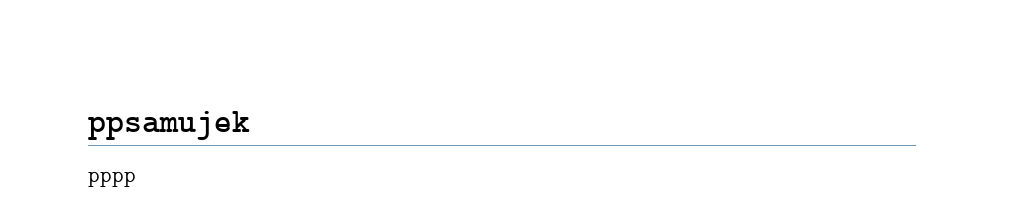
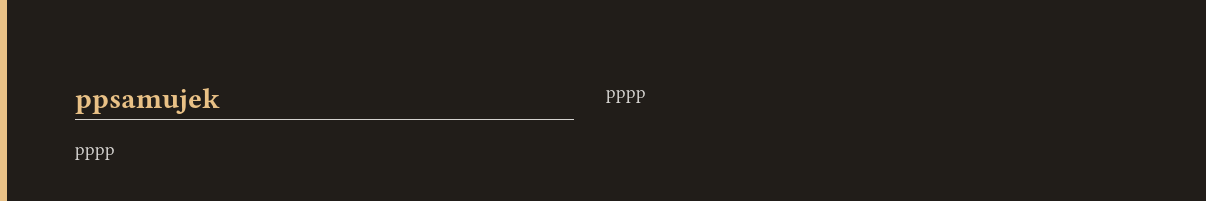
  ppsamujek
+ pppp

